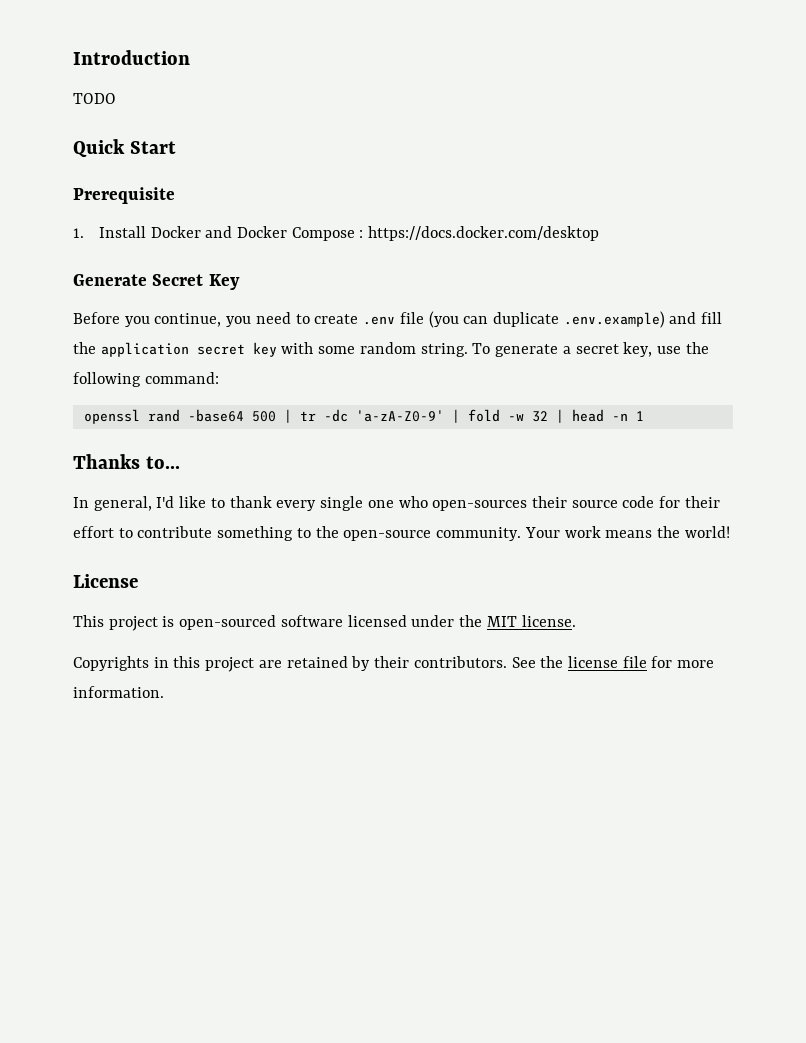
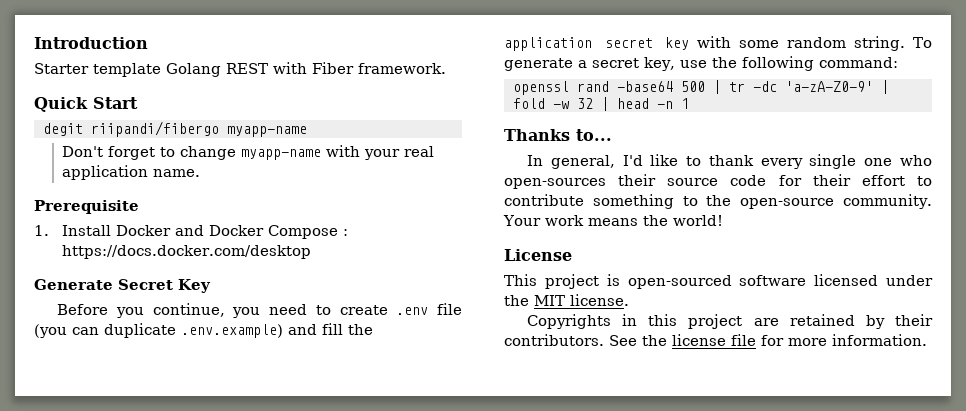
- TODO
+ Starter template Golang REST with Fiber framework.
  Quick Start
+ degit riipandi/fibergo myapp-name
+ Don't forget to change myapp-name with your real application name.

